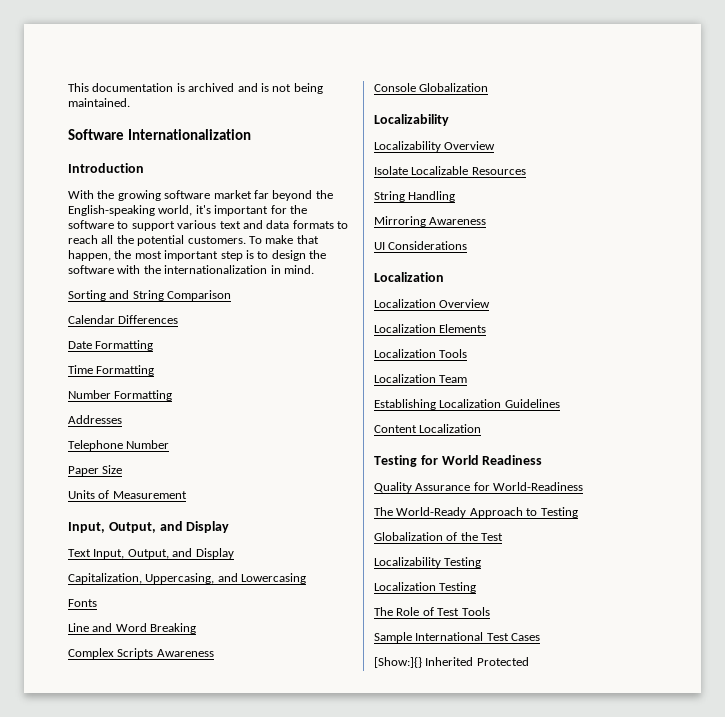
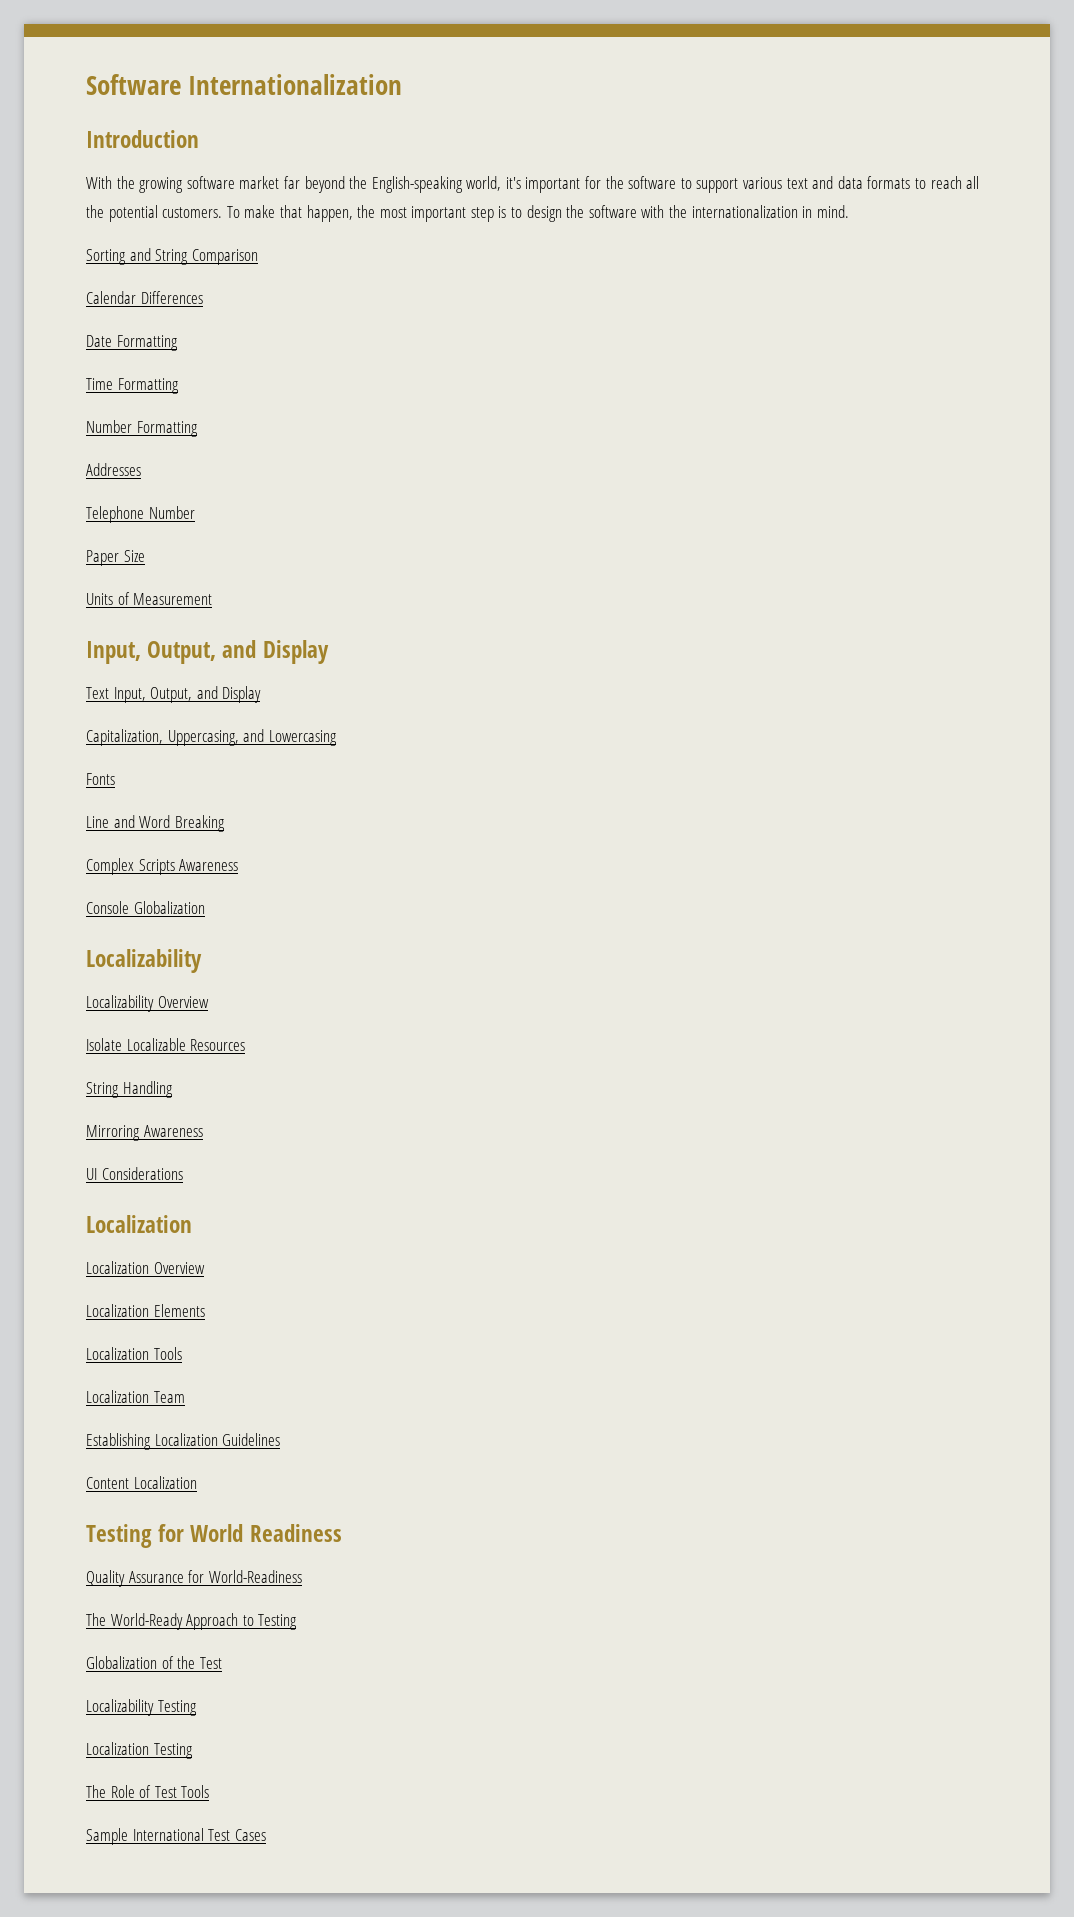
- This documentation is archived and is not being maintained.
- [Show:]{} Inherited Protected

